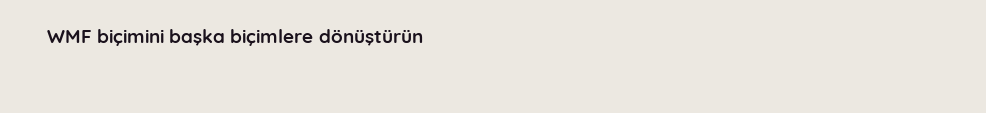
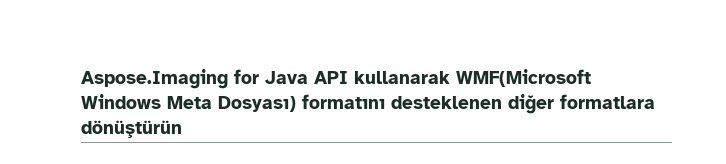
- WMF biçimini başka biçimlere dönüştürün
+ Aspose.Imaging for Java API kullanarak WMF(Microsoft Windows Meta Dosyası) formatını desteklenen diğer formatlara dönüştürün

